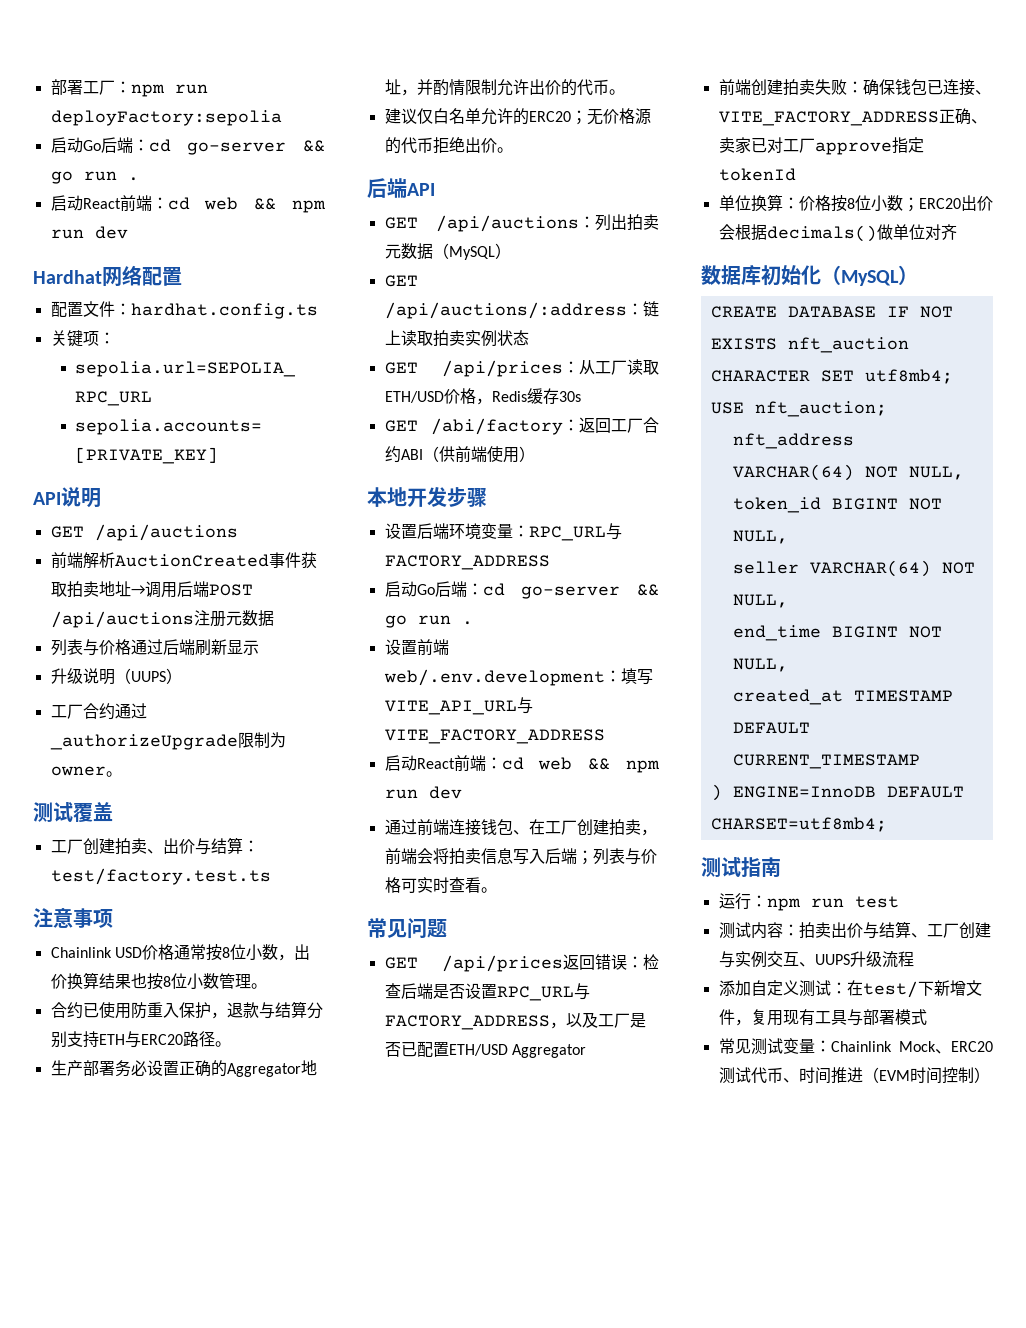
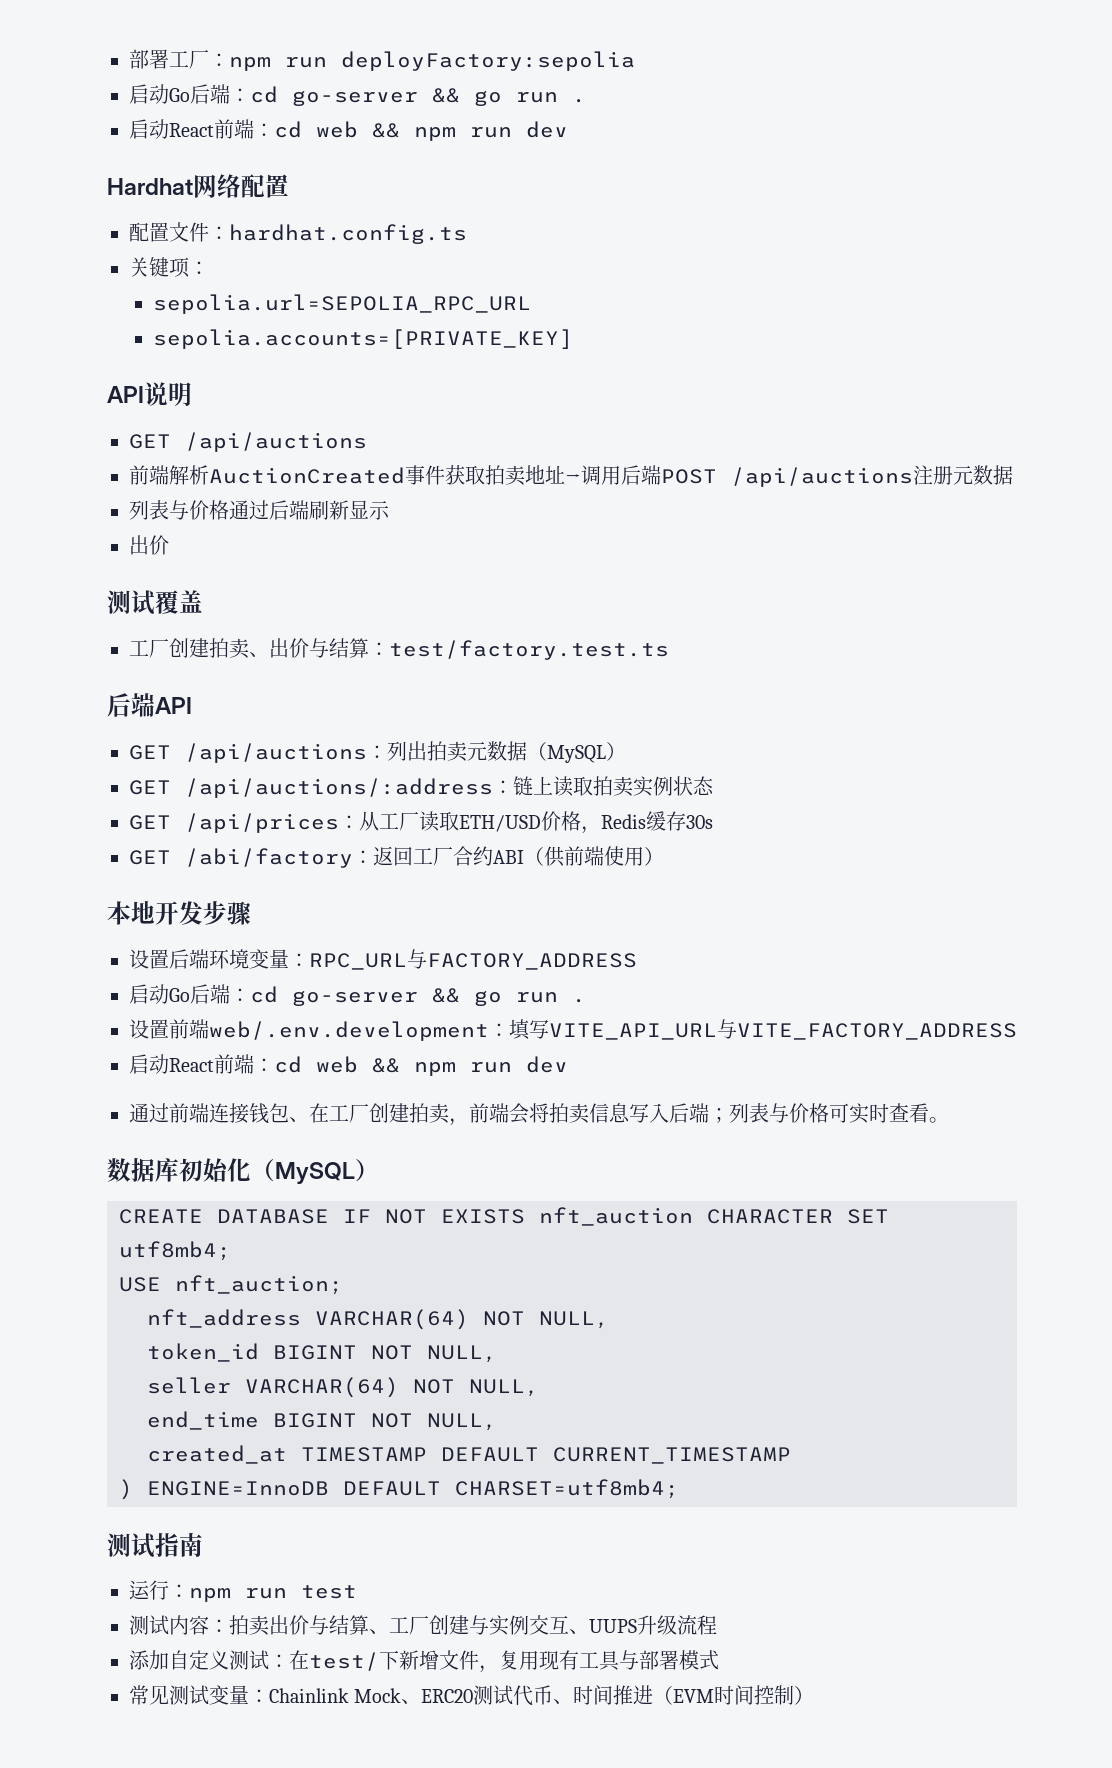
  列表与价格通过后端刷新显示
- 升级说明（UUPS）
- 工厂合约通过_authorizeUpgrade限制为owner。
+ 出价
- 注意事项
- Chainlink USD价格通常按8位小数，出价换算结果也按8位小数管理。
- 合约已使用防重入保护，退款与结算分别支持ETH与ERC20路径。
- 生产部署务必设置正确的Aggregator地址，并酌情限制允许出价的代币。
- 建议仅白名单允许的ERC20；无价格源的代币拒绝出价。
- 常见问题
- GET /api/prices返回错误：检查后端是否设置RPC_URL与FACTORY_ADDRESS，以及工厂是否已配置ETH/USD Aggregator
- 前端创建拍卖失败：确保钱包已连接、VITE_FACTORY_ADDRESS正确、卖家已对工厂approve指定tokenId
- 单位换算：价格按8位小数；ERC20出价会根据decimals()做单位对齐

